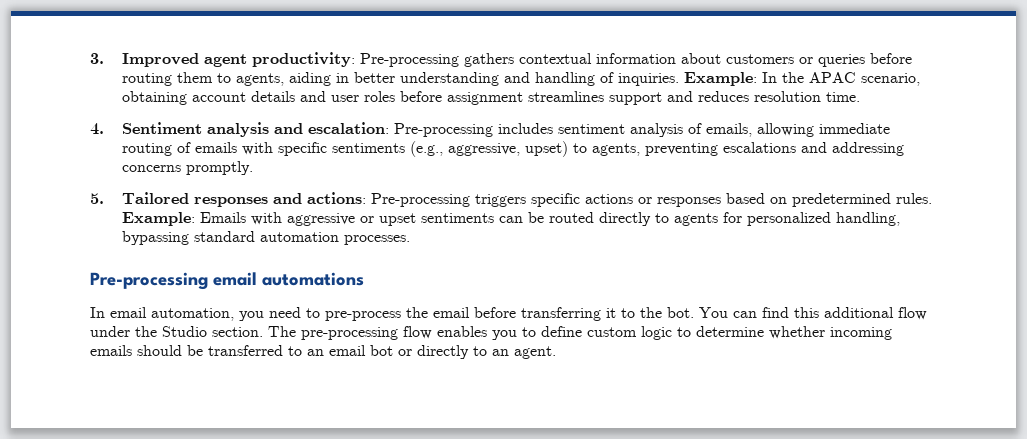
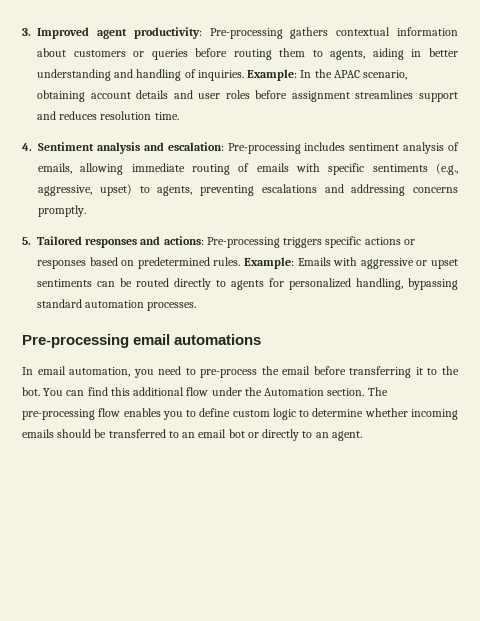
- You can find this additional flow under the Studio section.
+ You can find this additional flow under the Automation section.

